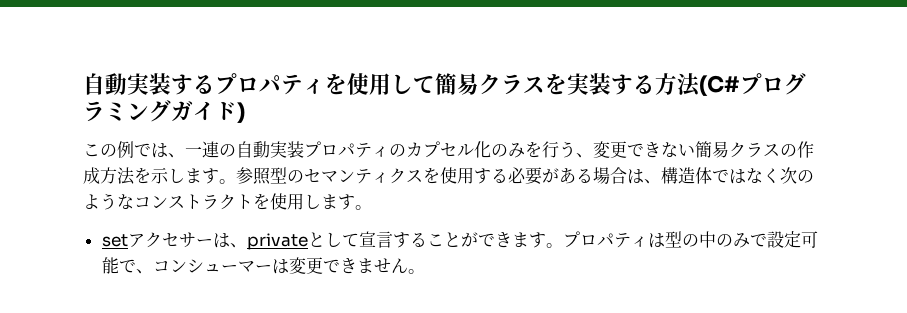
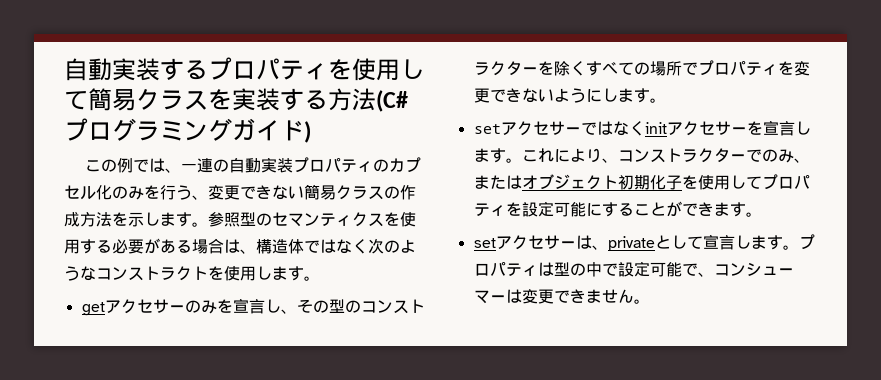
+ getアクセサーのみを宣言し、その型のコンストラクターを除くすべての場所でプロパティを変更できないようにします。
+ setアクセサーではなくinitアクセサーを宣言します。これにより、コンストラクターでのみ、またはオブジェクト初期化子を使用してプロパティを設定可能にすることができます。
- setアクセサーは、privateとして宣言することができます。
+ setアクセサーは、privateとして宣言します。
- プロパティは型の中のみで設定可能で、コンシューマーは変更できません。
+ プロパティは型の中で設定可能で、コンシューマーは変更できません。

